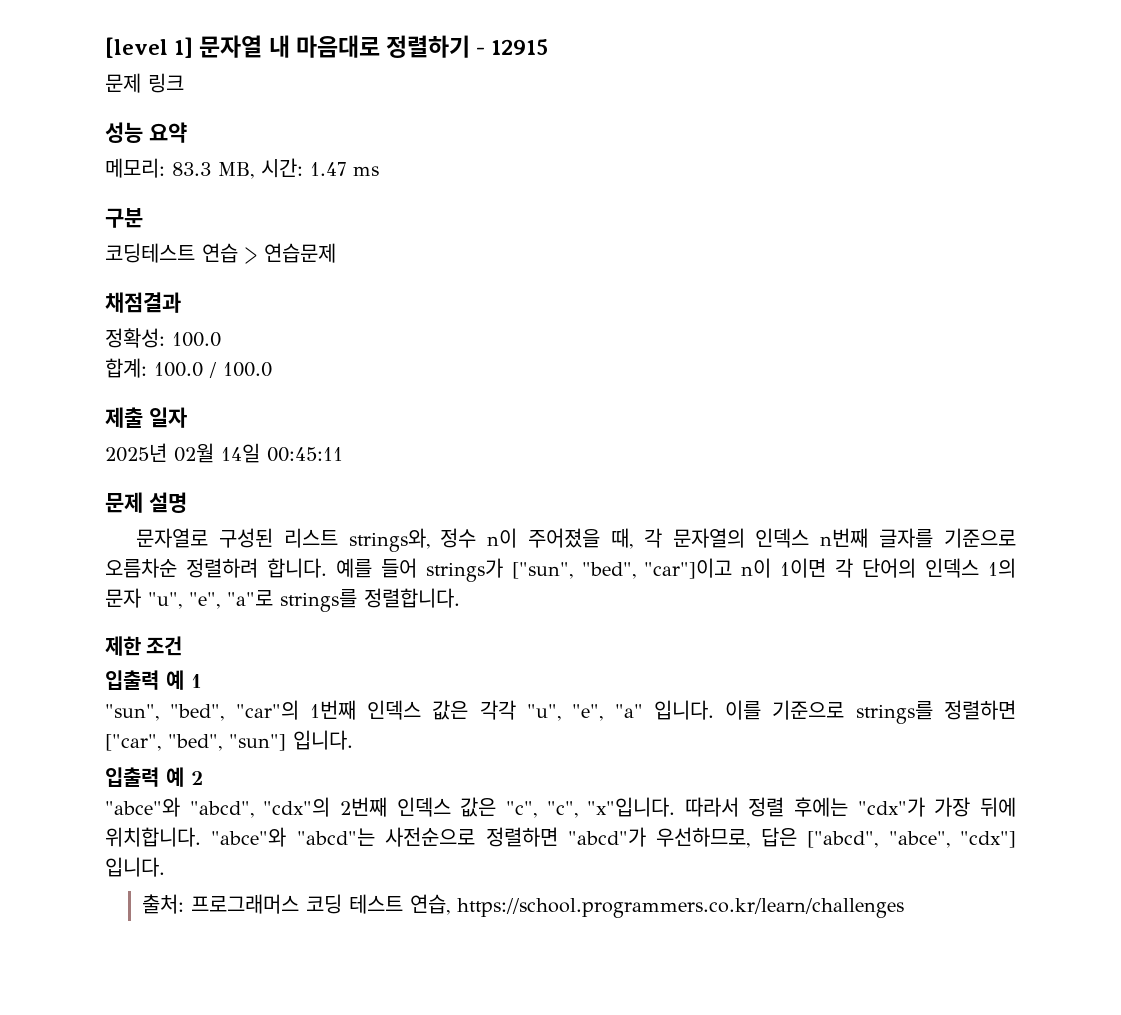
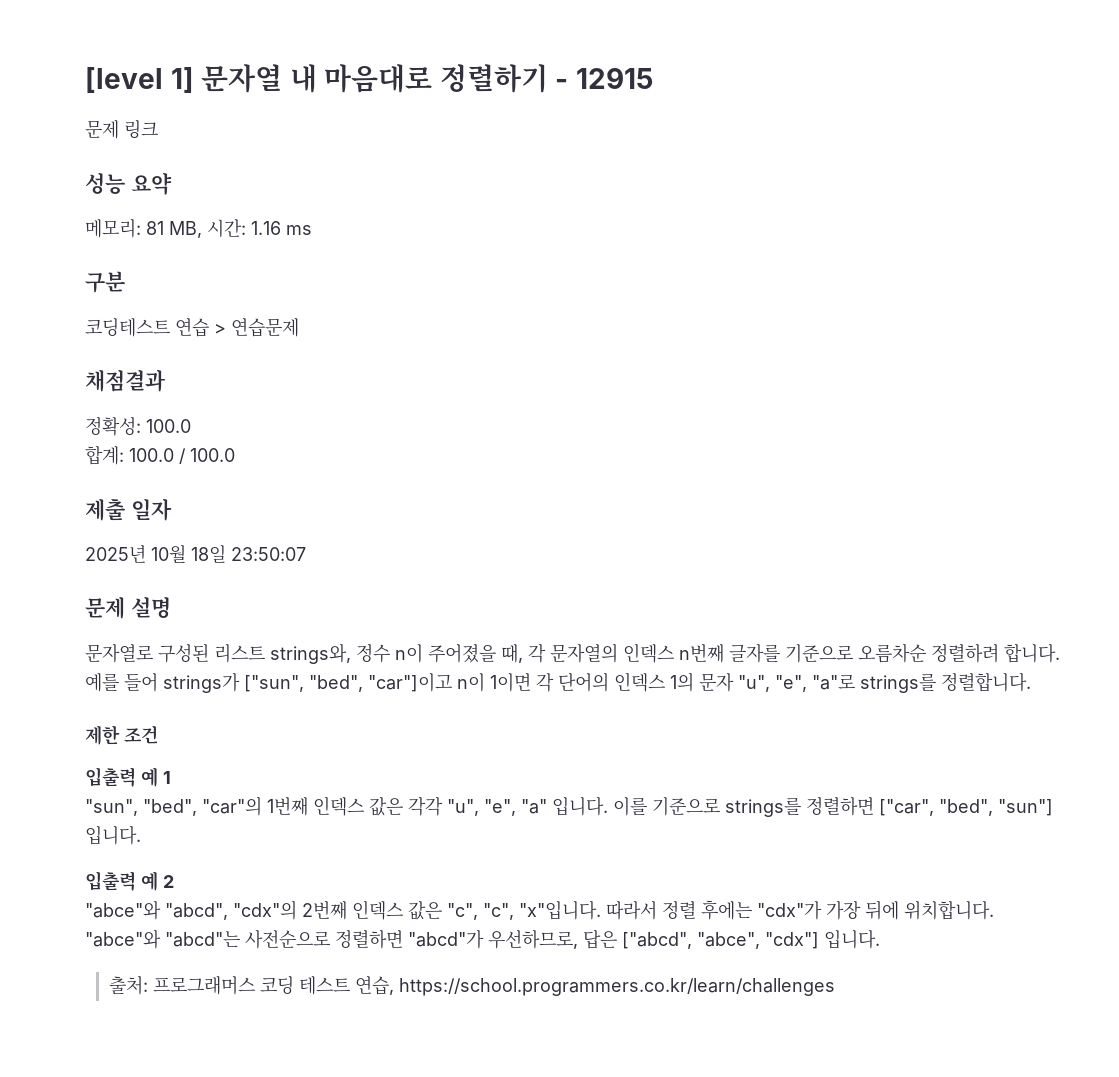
- 메모리: 83.3 MB, 시간: 1.47 ms
+ 메모리: 81 MB, 시간: 1.16 ms
- 2025년 02월 14일 00:45:11
+ 2025년 10월 18일 23:50:07

